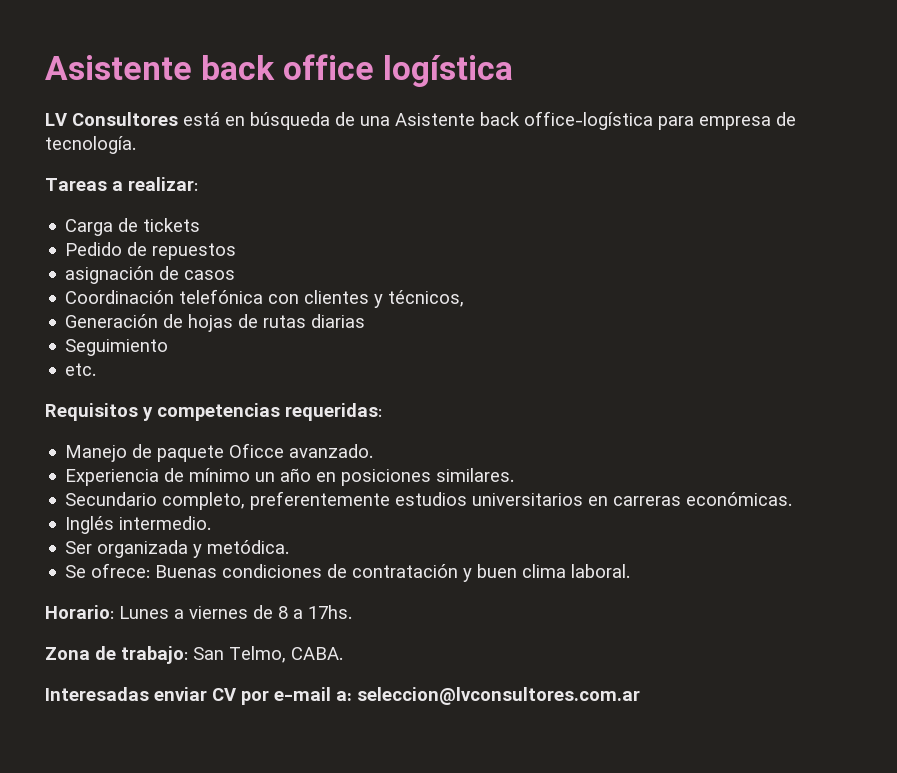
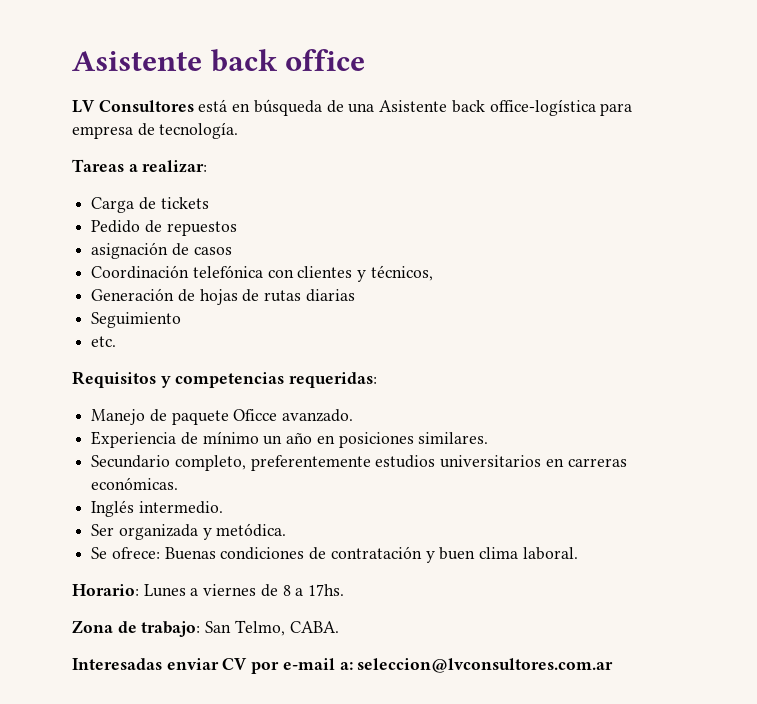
- Asistente back office logística
+ Asistente back office

